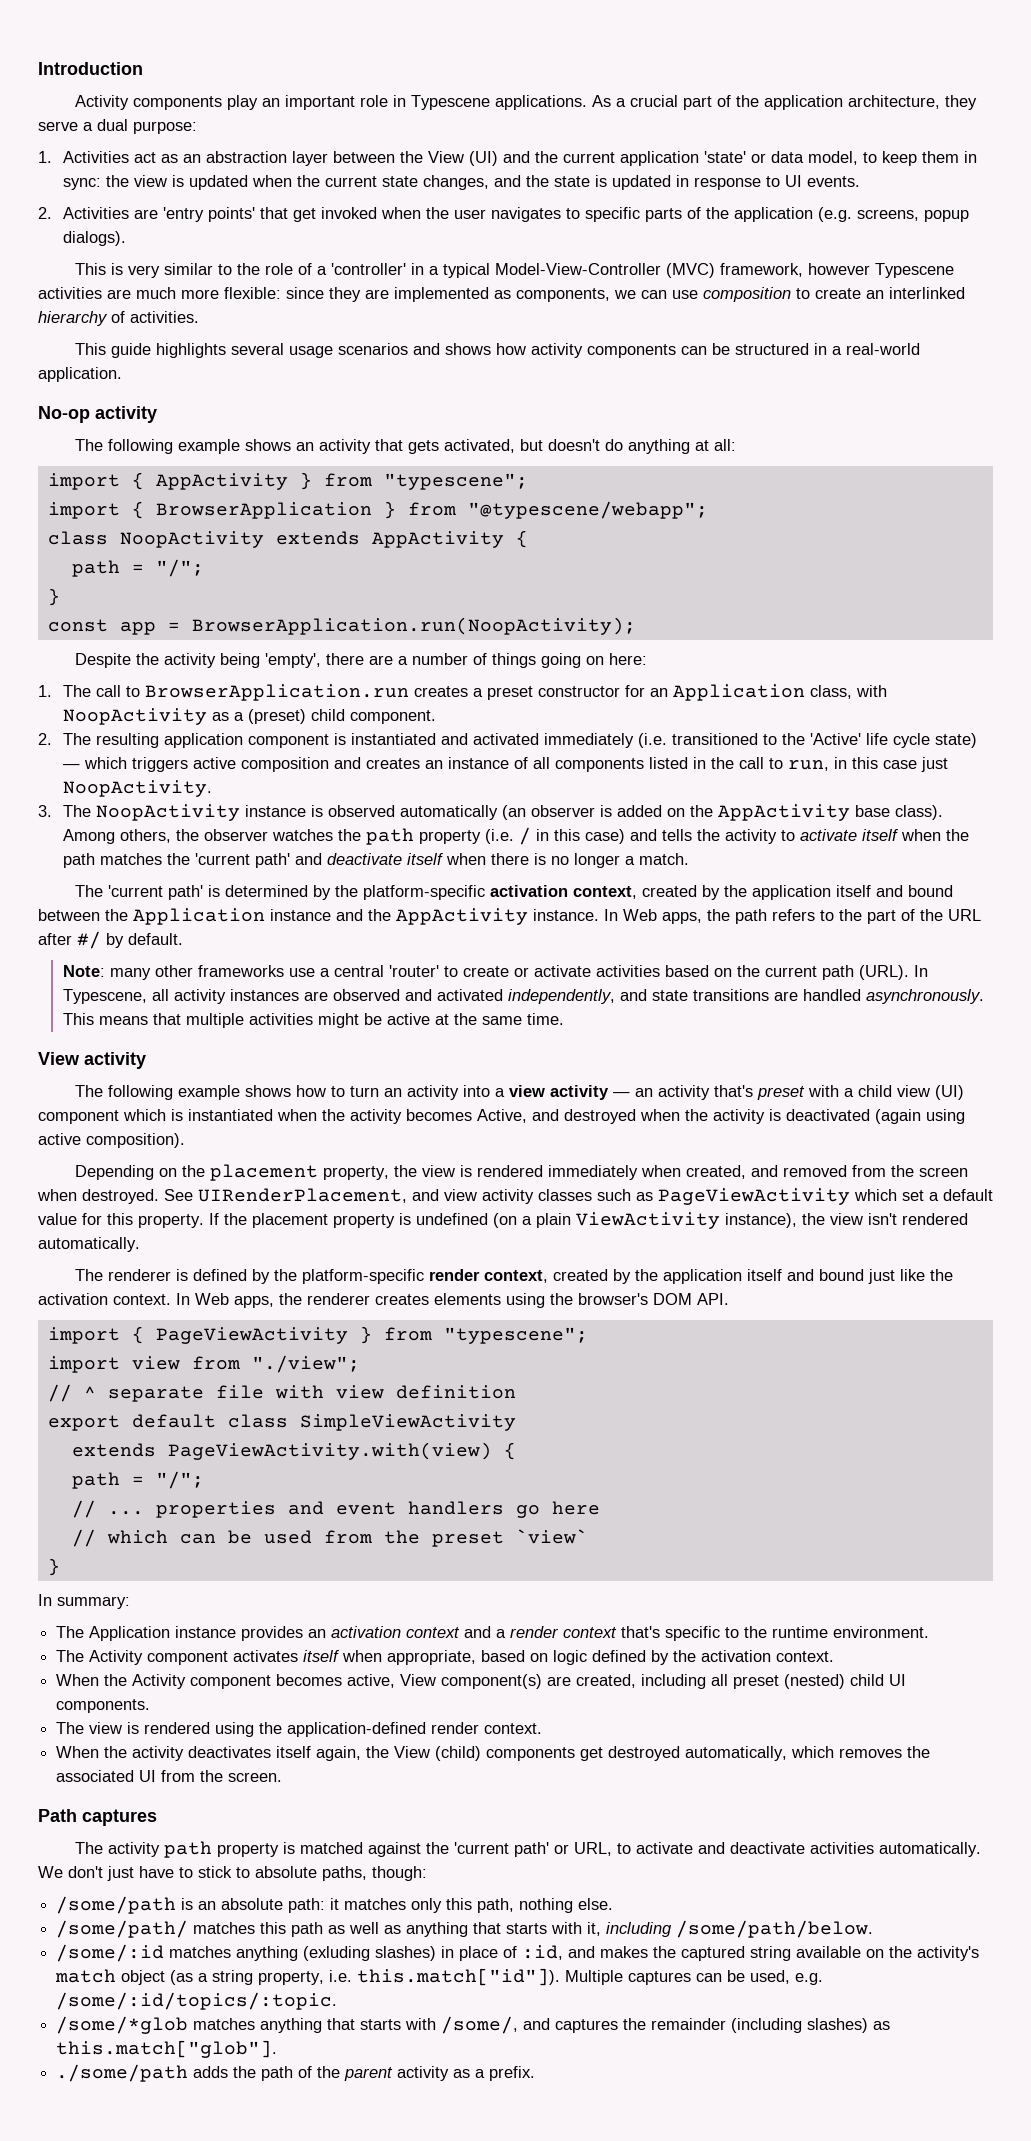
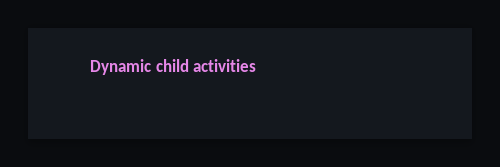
- Introduction
- Activity components play an important role in Typescene applications. As a crucial part of the application architecture, they serve a dual purpose:
- 1. Activities act as an abstraction layer between the View (UI) and the current application 'state' or data model, to keep them in sync: the view is updated when the current state changes, and the state is updated in response to UI events.
- 2. Activities are 'entry points' that get invoked when the user navigates to specific parts of the application (e.g. screens, popup dialogs).
- This is very similar to the role of a 'controller' in a typical Model-View-Controller (MVC) framework, however Typescene activities are much more flexible: since they are implemented as components, we can use composition to create an interlinked hierarchy of activities.
- This guide highlights several usage scenarios and shows how activity components can be structured in a real-world application.
- No-op activity
- The following example shows an activity that gets activated, but doesn't do anything at all:
- import { AppActivity } from "typescene";
- import { BrowserApplication } from "@typescene/webapp";
- class NoopActivity extends AppActivity {
- path = "/";
- }
- const app = BrowserApplication.run(NoopActivity);
- Despite the activity being 'empty', there are a number of things going on here:
- 1. The call to BrowserApplication.run creates a preset constructor for an Application class, with NoopActivity as a (preset) child component.
- 2. The resulting application component is instantiated and activated immediately (i.e. transitioned to the 'Active' life cycle state) — which triggers active composition and creates an instance of all components listed in the call to run, in this case just NoopActivity.
- 3. The NoopActivity instance is observed automatically (an observer is added on the AppActivity base class). Among others, the observer watches the path property (i.e. / in this case) and tells the activity to activate itself when the path matches the 'current path' and deactivate itself when there is no longer a match.
- The 'current path' is determined by the platform-specific activation context, created by the application itself and bound between the Application instance and the AppActivity instance. In Web apps, the path refers to the part of the URL after #/ by default.
- Note: many other frameworks use a central 'router' to create or activate activities based on the current path (URL). In Typescene, all activity instances are observed and activated independently, and state transitions are handled asynchronously. This means that multiple activities might be active at the same time.
- View activity
- The following example shows how to turn an activity into a view activity — an activity that's preset with a child view (UI) component which is instantiated when the activity becomes Active, and destroyed when the activity is deactivated (again using active composition).
- Depending on the placement property, the view is rendered immediately when created, and removed from the screen when destroyed. See UIRenderPlacement, and view activity classes such as PageViewActivity which set a default value for this property. If the placement property is undefined (on a plain ViewActivity instance), the view isn't rendered automatically.
- The renderer is defined by the platform-specific render context, created by the application itself and bound just like the activation context. In Web apps, the renderer creates elements using the browser's DOM API.
- import { PageViewActivity } from "typescene";
- import view from "./view";
- // ^ separate file with view definition
- export default class SimpleViewActivity
- extends PageViewActivity.with(view) {
- path = "/";
- // ... properties and event handlers go here
- // which can be used from the preset `view`
- }
- In summary:
- The Application instance provides an activation context and a render context that's specific to the runtime environment.
- The Activity component activates itself when appropriate, based on logic defined by the activation context.
- When the Activity component becomes active, View component(s) are created, including all preset (nested) child UI components.
- The view is rendered using the application-defined render context.
- When the activity deactivates itself again, the View (child) components get destroyed automatically, which removes the associated UI from the screen.
- Path captures
- The activity path property is matched against the 'current path' or URL, to activate and deactivate activities automatically. We don't just have to stick to absolute paths, though:
- /some/path is an absolute path: it matches only this path, nothing else.
- /some/path/ matches this path as well as anything that starts with it, including /some/path/below.
- /some/:id matches anything (exluding slashes) in place of :id, and makes the captured string available on the activity's match object (as a string property, i.e. this.match["id"]). Multiple captures can be used, e.g. /some/:id/topics/:topic.
- /some/*glob matches anything that starts with /some/, and captures the remainder (including slashes) as this.match["glob"].
- ./some/path adds the path of the parent activity as a prefix.
+ Dynamic child activities

